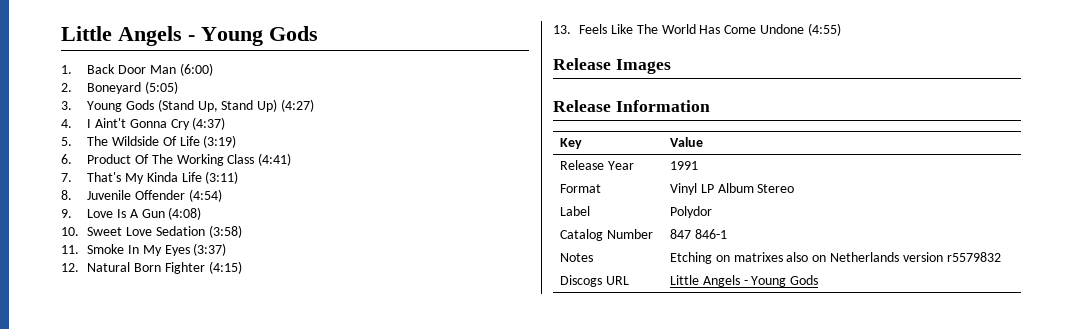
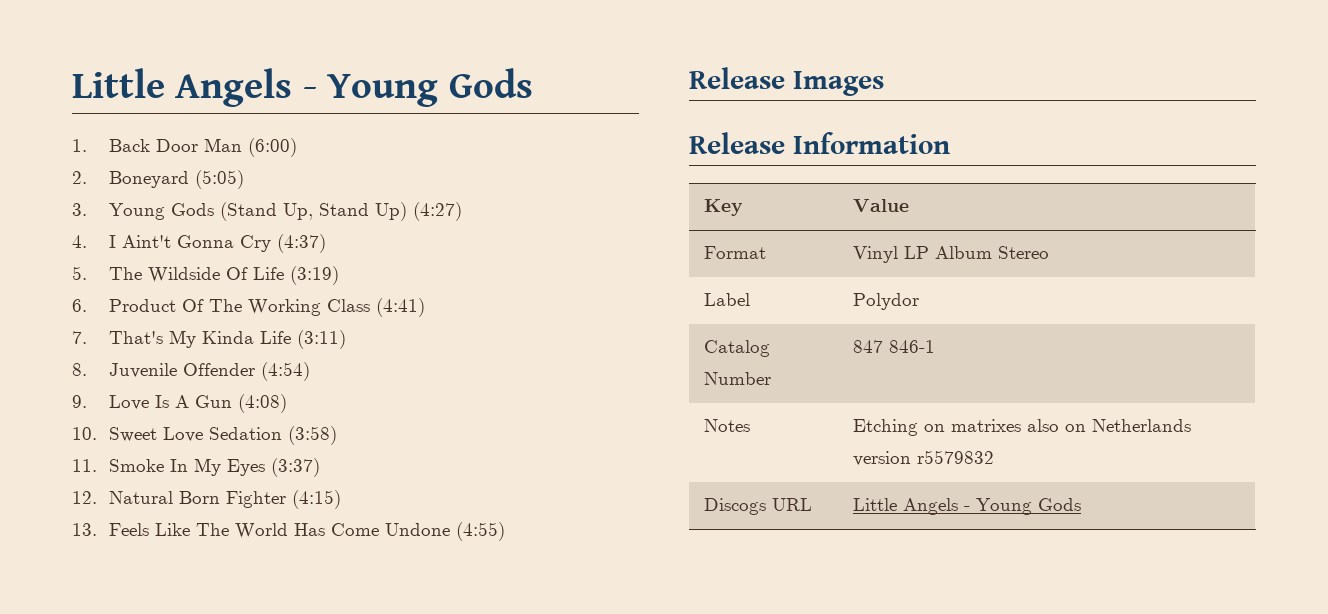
- Release Year | 1991

